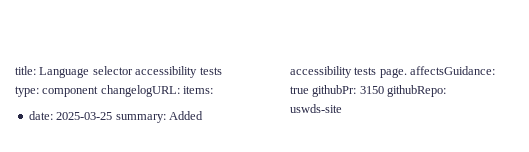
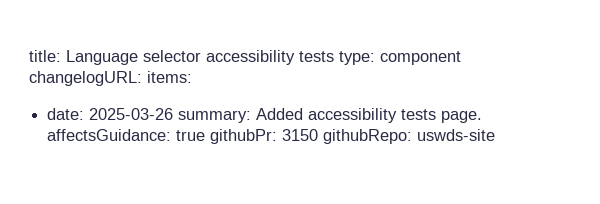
- date: 2025-03-25 summary: Added accessibility tests page. affectsGuidance: true githubPr: 3150 githubRepo: uswds-site
+ date: 2025-03-26 summary: Added accessibility tests page. affectsGuidance: true githubPr: 3150 githubRepo: uswds-site

